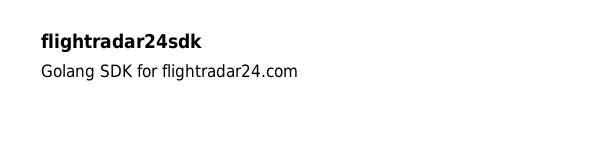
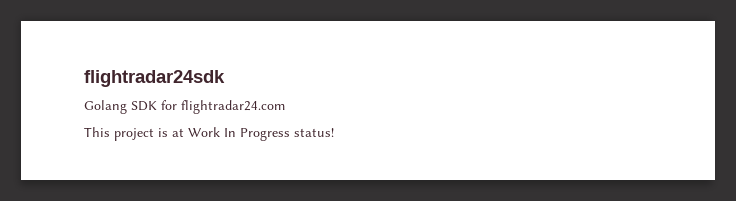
+ This project is at Work In Progress status!

